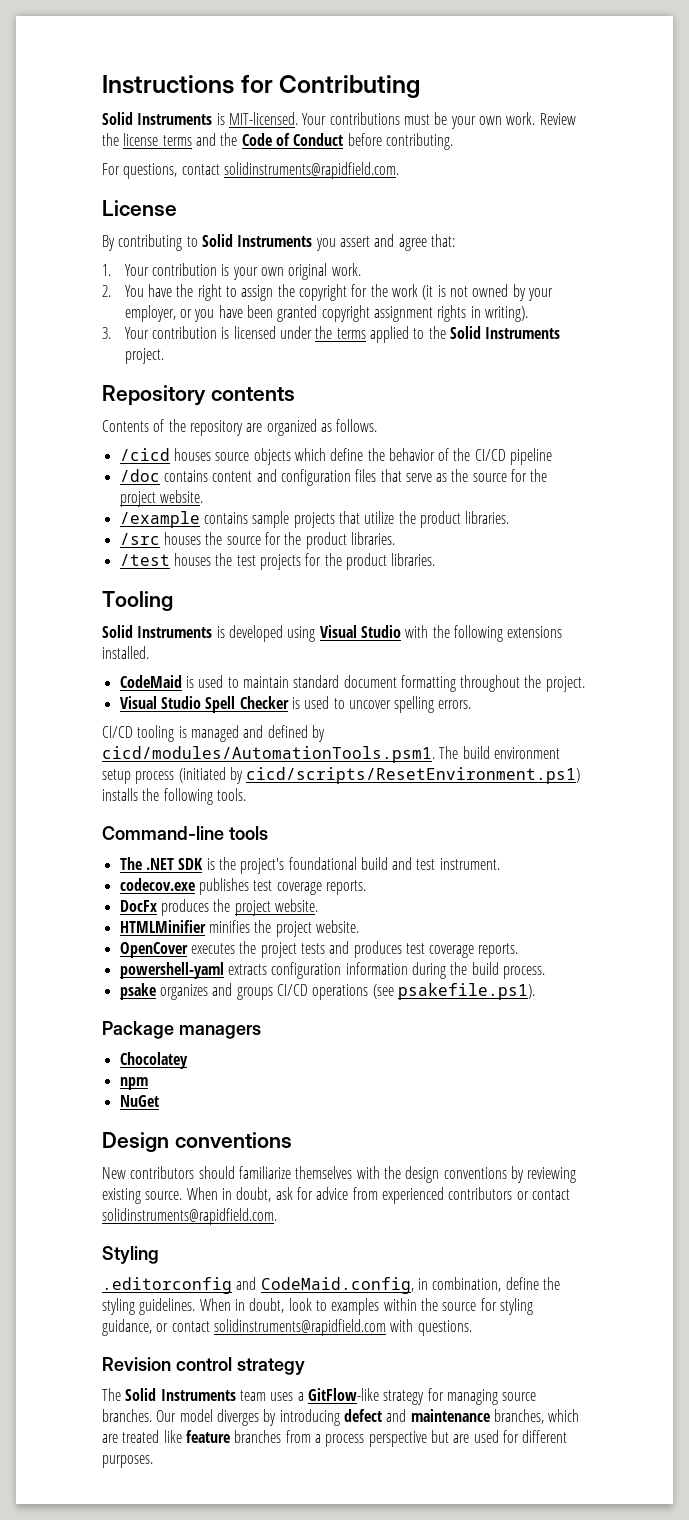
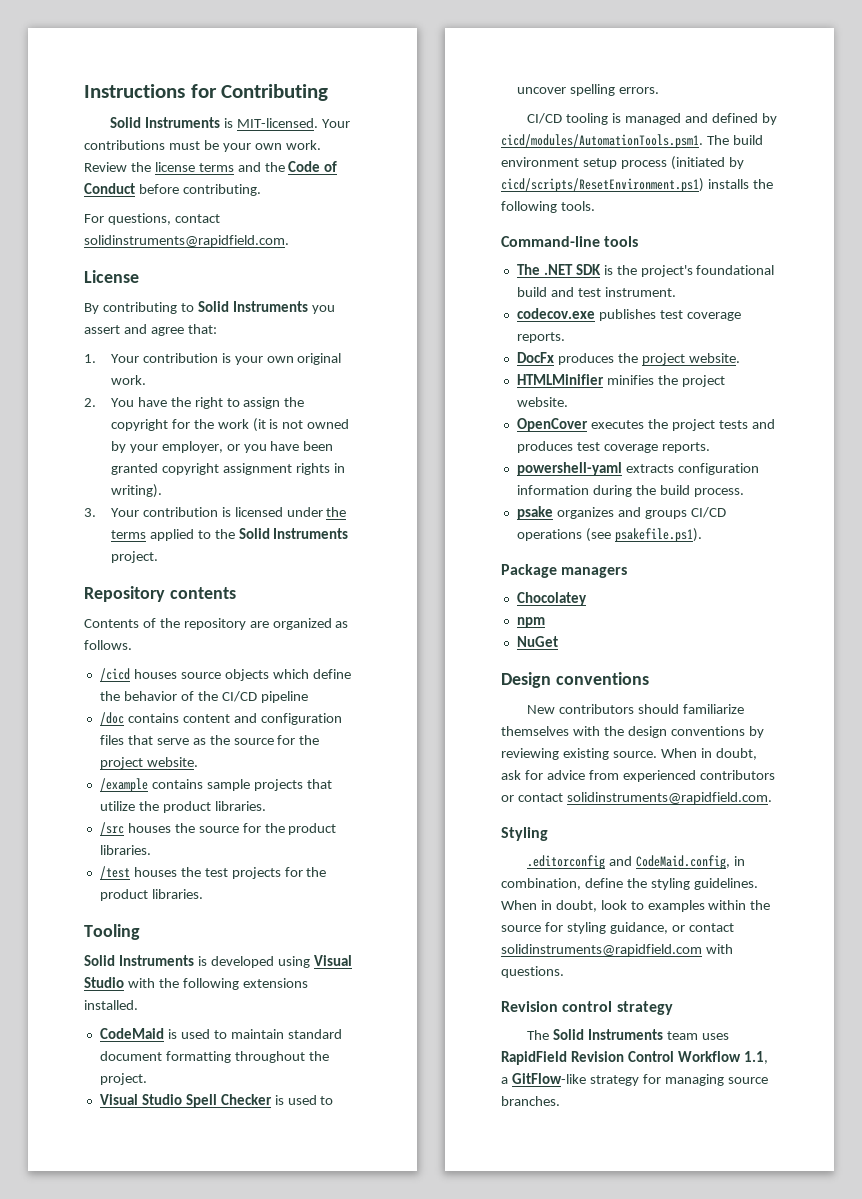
- The Solid Instruments team uses a GitFlow-like strategy for managing source branches. Our model diverges by introducing defect and maintenance branches, which are treated like feature branches from a process perspective but are used for different purposes.
+ The Solid Instruments team uses RapidField Revision Control Workflow 1.1, a GitFlow-like strategy for managing source branches.

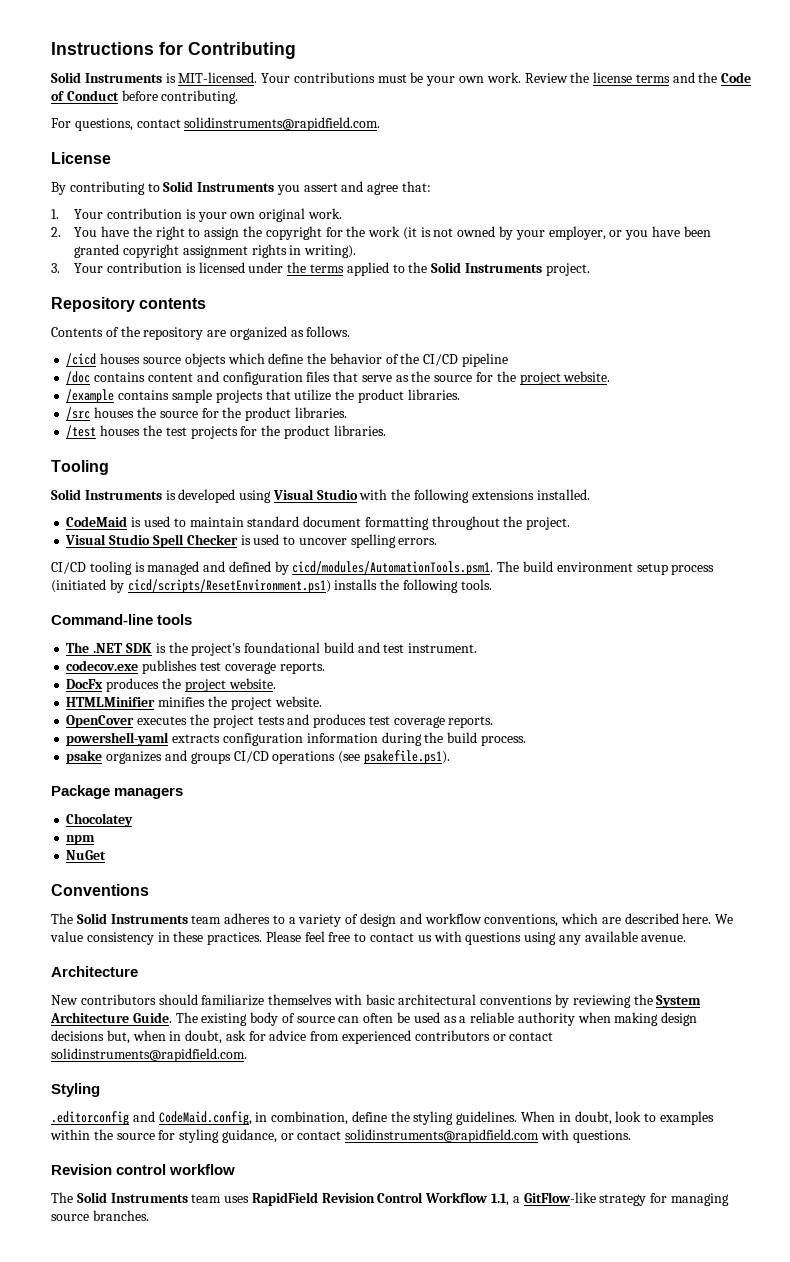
- Design conventions
+ Conventions
+ The Solid Instruments team adheres to a variety of design and workflow conventions, which are described here. We value consistency in these practices. Please feel free to contact us with questions using any available avenue.
+ Architecture
- New contributors should familiarize themselves with the design conventions by reviewing existing source. When in doubt, ask for advice from experienced contributors or contact solidinstruments@rapidfield.com.
+ New contributors should familiarize themselves with basic architectural conventions by reviewing the System Architecture Guide. The existing body of source can often be used as a reliable authority when making design decisions but, when in doubt, ask for advice from experienced contributors or contact solidinstruments@rapidfield.com.
- Revision control strategy
+ Revision control workflow

